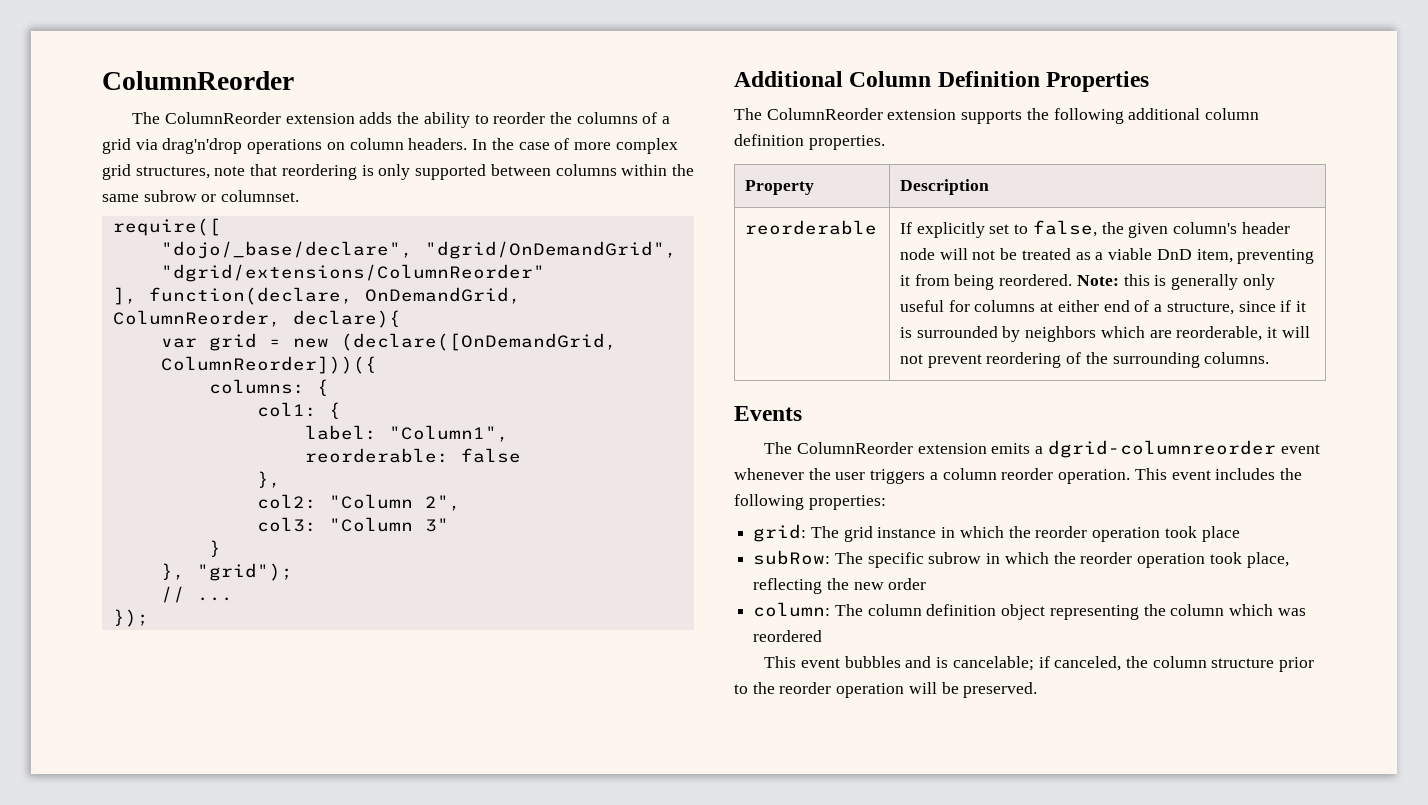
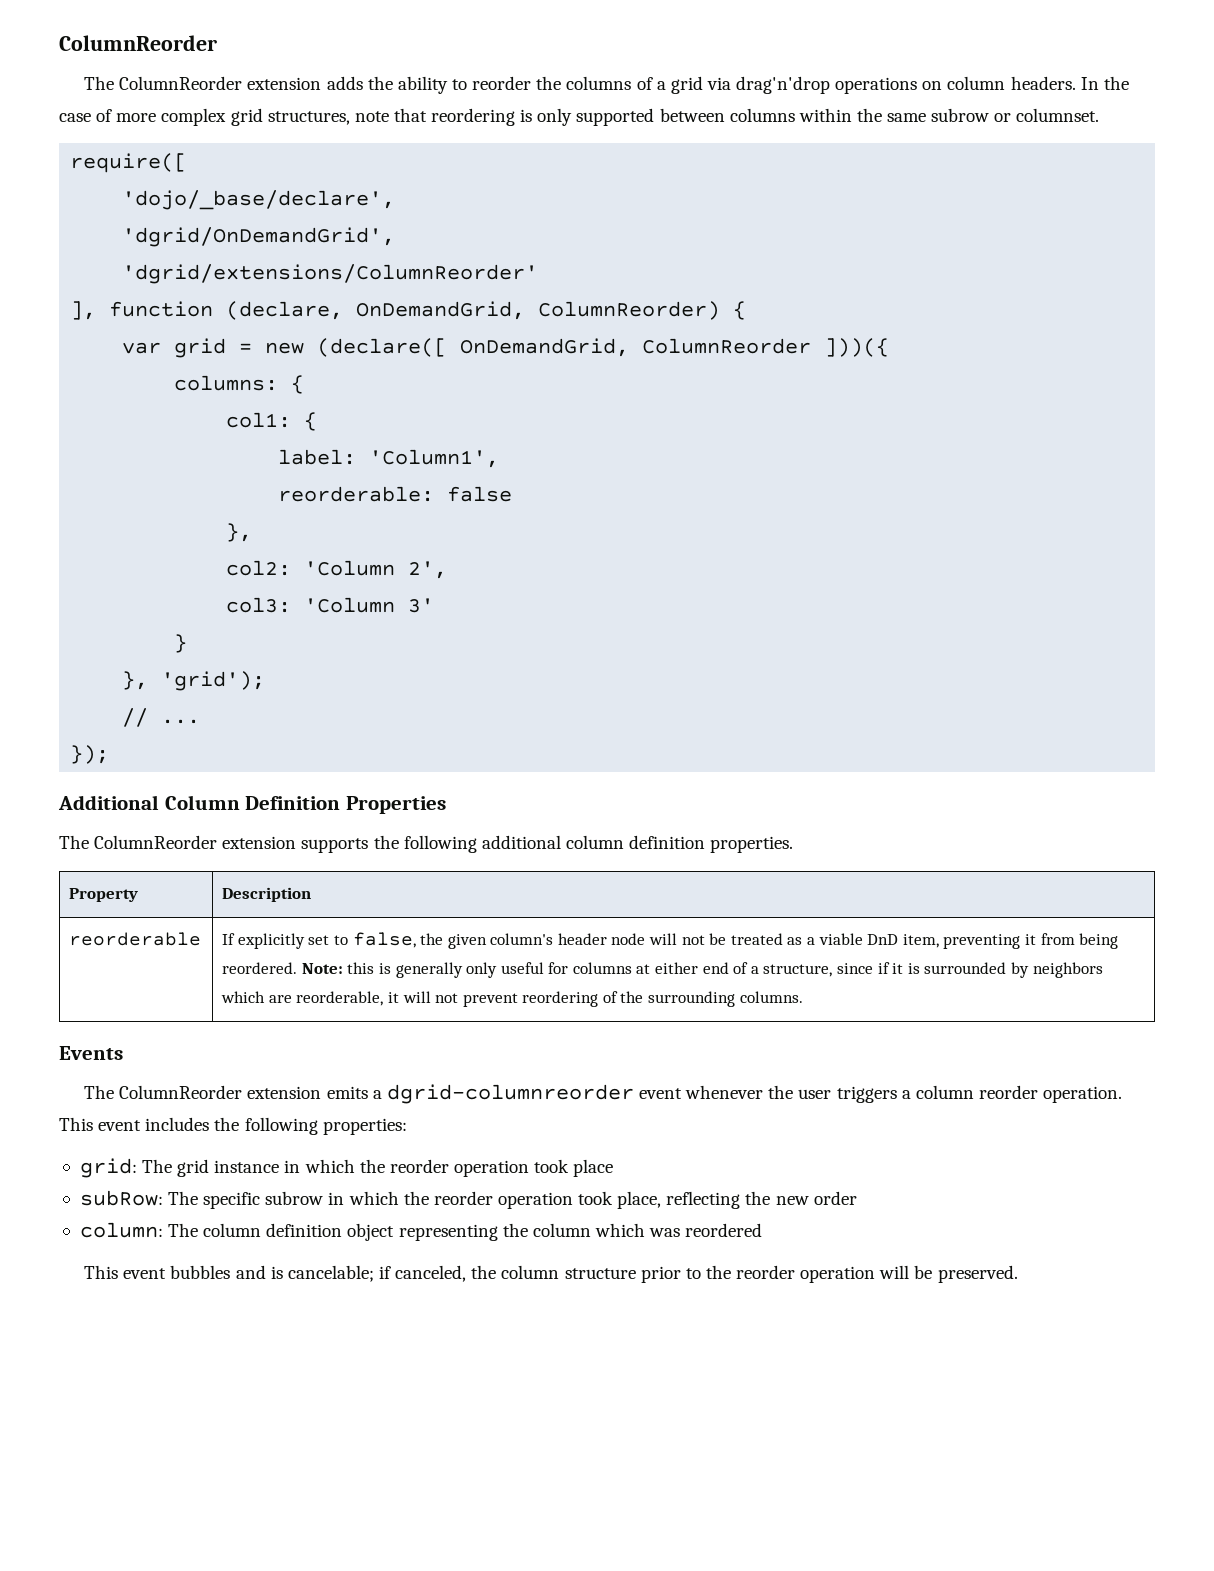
- "dojo/_base/declare", "dgrid/OnDemandGrid", "dgrid/extensions/ColumnReorder"
- ], function(declare, OnDemandGrid, ColumnReorder, declare){
+ 'dojo/_base/declare',
+ 'dgrid/OnDemandGrid',
+ 'dgrid/extensions/ColumnReorder'
+ ], function (declare, OnDemandGrid, ColumnReorder) {
- var grid = new (declare([OnDemandGrid, ColumnReorder]))({
+ var grid = new (declare([ OnDemandGrid, ColumnReorder ]))({
- label: "Column1",
+ label: 'Column1',
- col2: "Column 2",
+ col2: 'Column 2',
- col3: "Column 3"
+ col3: 'Column 3'
- }, "grid");
+ }, 'grid');

